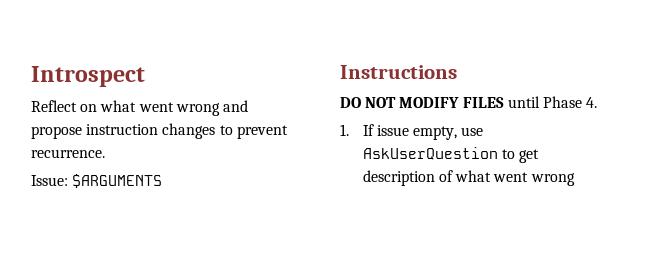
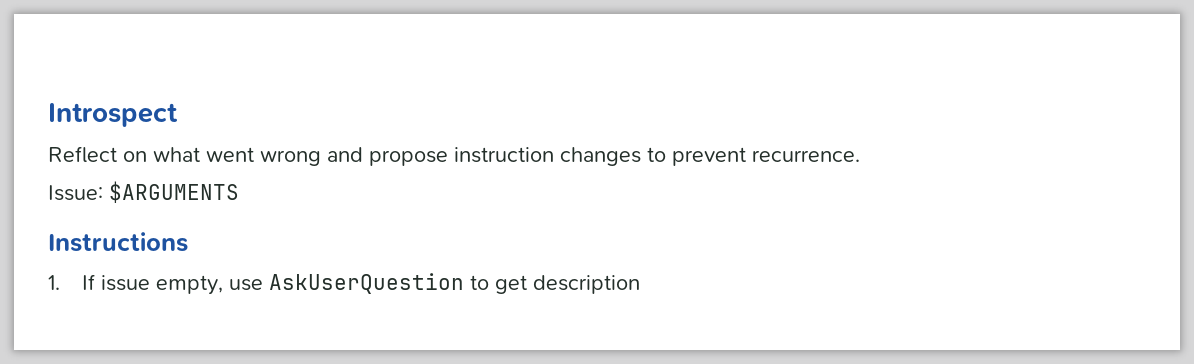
- DO NOT MODIFY FILES until Phase 4.
- 1. If issue empty, use AskUserQuestion to get description of what went wrong
+ 1. If issue empty, use AskUserQuestion to get description

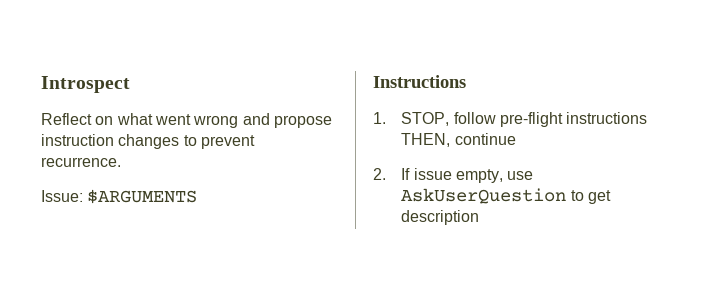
- 1. If issue empty, use AskUserQuestion to get description
+ 1. STOP, follow pre-flight instructions THEN, continue
+ 2. If issue empty, use AskUserQuestion to get description

